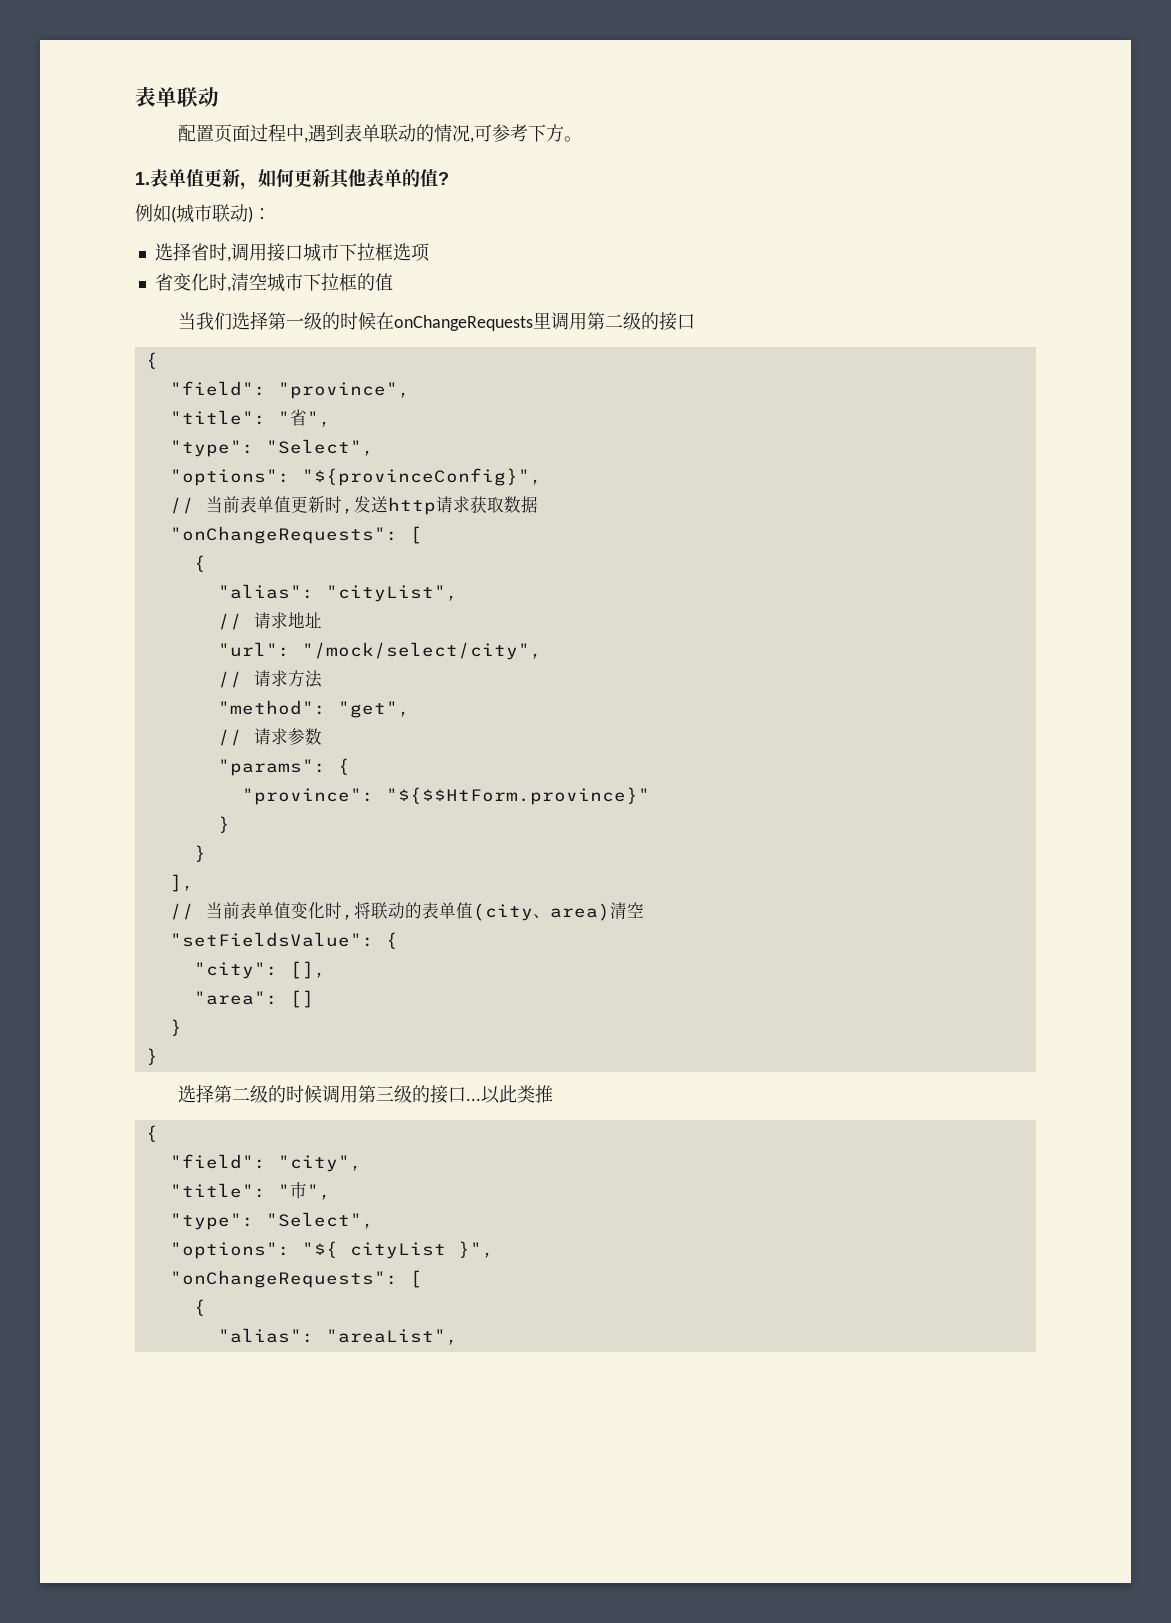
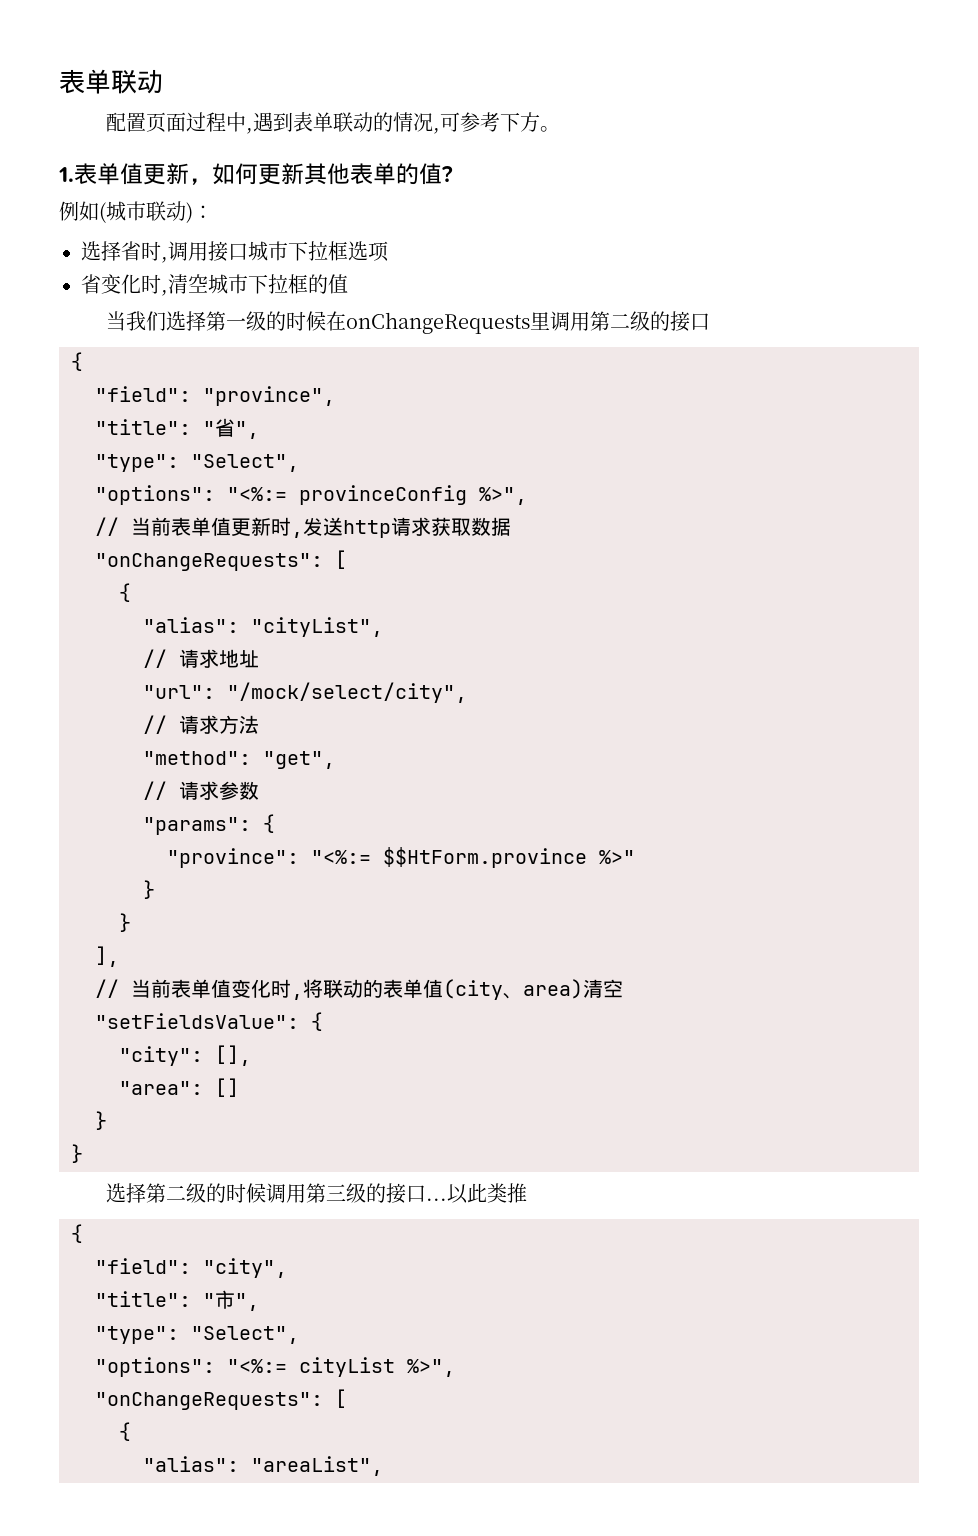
- "options": "${provinceConfig}",
+ "options": "<%:= provinceConfig %>",
- "province": "${$$HtForm.province}"
+ "province": "<%:= $$HtForm.province %>"
- "options": "${ cityList }",
+ "options": "<%:= cityList %>",

